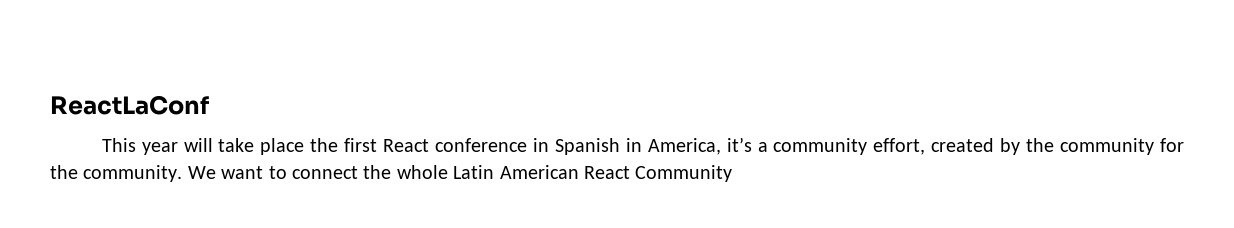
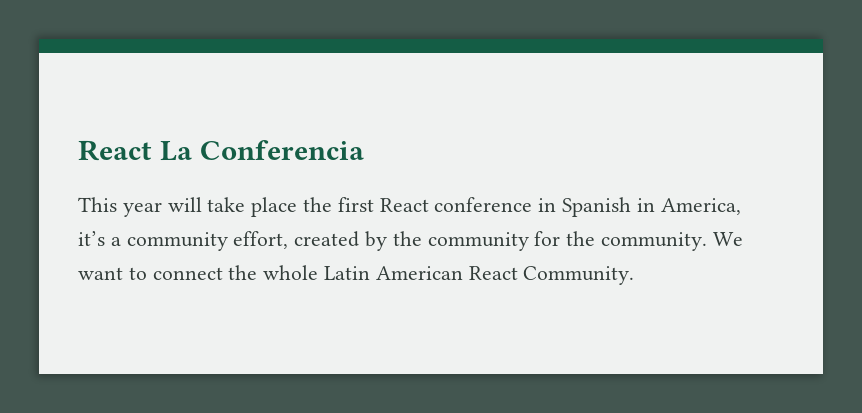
- ReactLaConf
+ React La Conferencia
- We want to connect the whole Latin American React Community
+ We want to connect the whole Latin American React Community.

